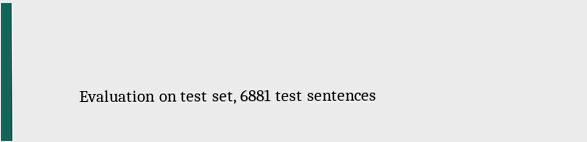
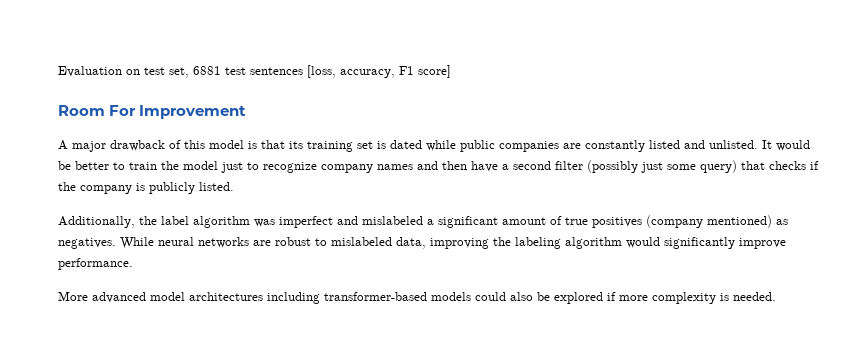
- Evaluation on test set, 6881 test sentences
+ Evaluation on test set, 6881 test sentences [loss, accuracy, F1 score]
+ Room For Improvement
+ A major drawback of this model is that its training set is dated while public companies are constantly listed and unlisted. It would be better to train the model just to recognize company names and then have a second filter (possibly just some query) that checks if the company is publicly listed.
+ Additionally, the label algorithm was imperfect and mislabeled a significant amount of true positives (company mentioned) as negatives. While neural networks are robust to mislabeled data, improving the labeling algorithm would significantly improve performance.
+ More advanced model architectures including transformer-based models could also be explored if more complexity is needed.

